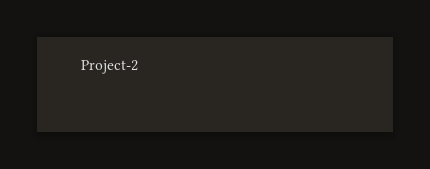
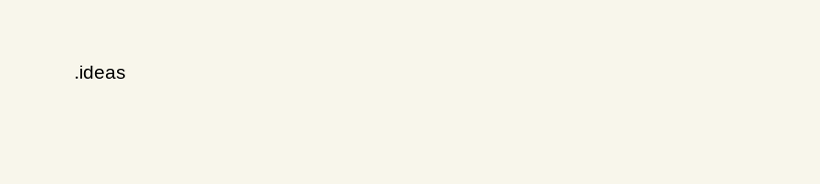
- Project-2
+ .ideas

